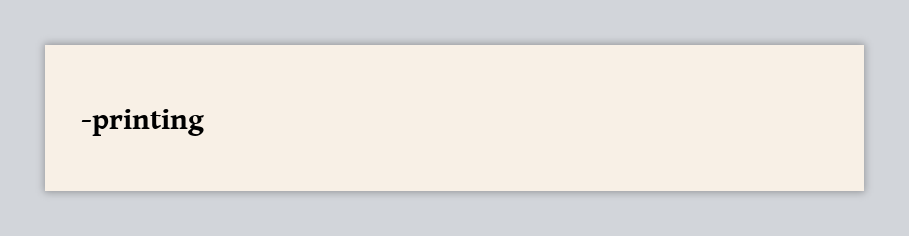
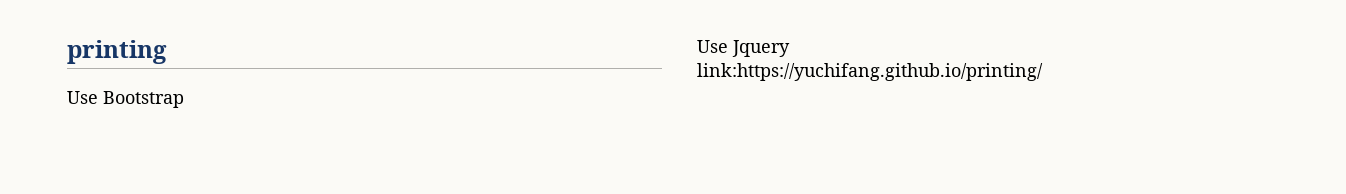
- -printing
+ printing
+ Use Bootstrap
+ Use Jquery
+ link:https://yuchifang.github.io/printing/

